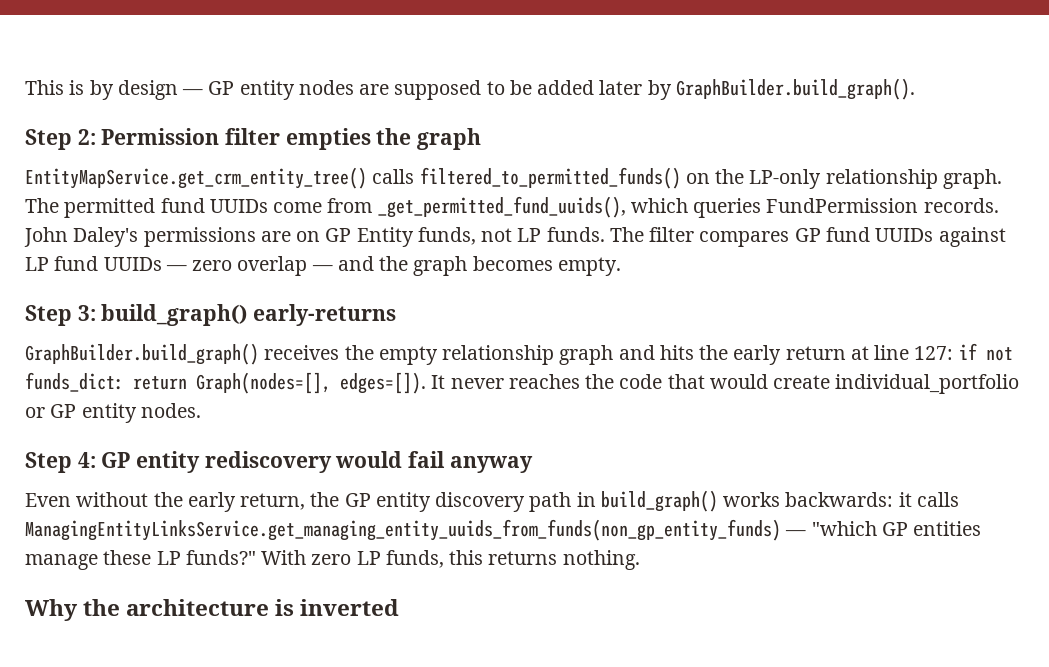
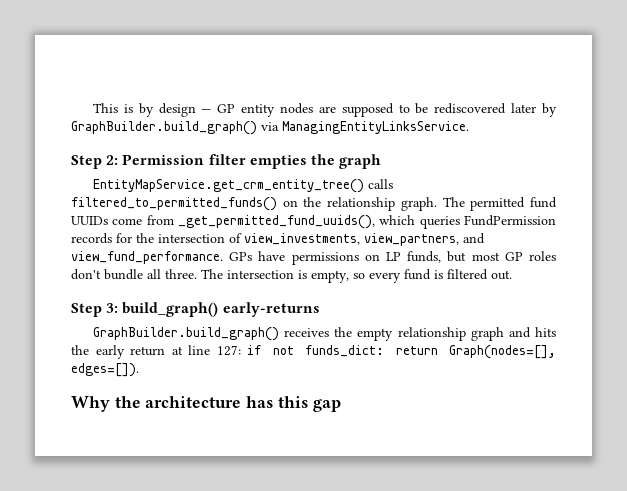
- This is by design — GP entity nodes are supposed to be added later by GraphBuilder.build_graph().
+ This is by design — GP entity nodes are supposed to be rediscovered later by GraphBuilder.build_graph() via ManagingEntityLinksService.
- EntityMapService.get_crm_entity_tree() calls filtered_to_permitted_funds() on the LP-only relationship graph.
+ EntityMapService.get_crm_entity_tree() calls filtered_to_permitted_funds() on the relationship graph.
- The permitted fund UUIDs come from _get_permitted_fund_uuids(), which queries FundPermission records. John Daley's permissions are on GP Entity funds, not LP funds. The filter compares GP fund UUIDs against LP fund UUIDs — zero overlap — and the graph becomes empty.
+ The permitted fund UUIDs come from _get_permitted_fund_uuids(), which queries FundPermission records for the intersection of view_investments, view_partners, and view_fund_performance. GPs have permissions on LP funds, but most GP roles don't bundle all three. The intersection is empty, so every fund is filtered out.
- It never reaches the code that would create individual_portfolio or GP entity nodes.
- Step 4: GP entity rediscovery would fail anyway
- Even without the early return, the GP entity discovery path in build_graph() works backwards: it calls ManagingEntityLinksService.get_managing_entity_uuids_from_funds(non_gp_entity_funds) — "which GP entities manage these LP funds?" With zero LP funds, this returns nothing.
- Why the architecture is inverted
+ Why the architecture has this gap

